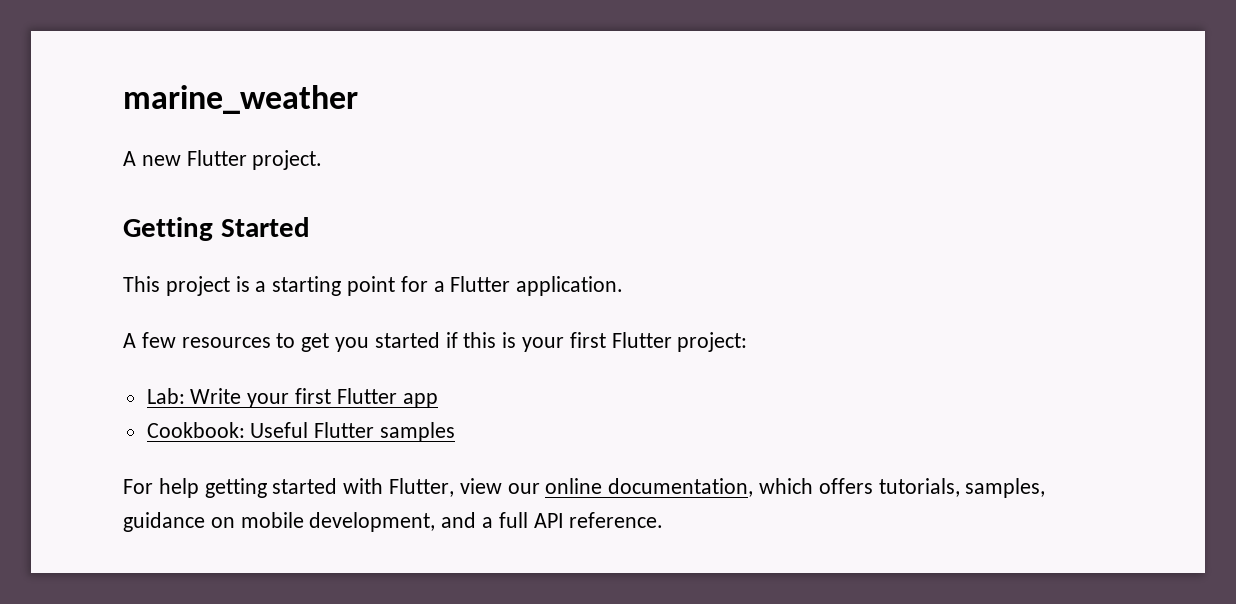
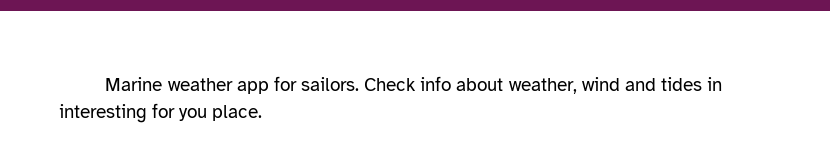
- marine_weather
- A new Flutter project.
- Getting Started
- This project is a starting point for a Flutter application.
- A few resources to get you started if this is your first Flutter project:
- Lab: Write your first Flutter app
- Cookbook: Useful Flutter samples
- For help getting started with Flutter, view our online documentation, which offers tutorials, samples, guidance on mobile development, and a full API reference.
+ Marine weather app for sailors. Check info about weather, wind and tides in interesting for you place.

